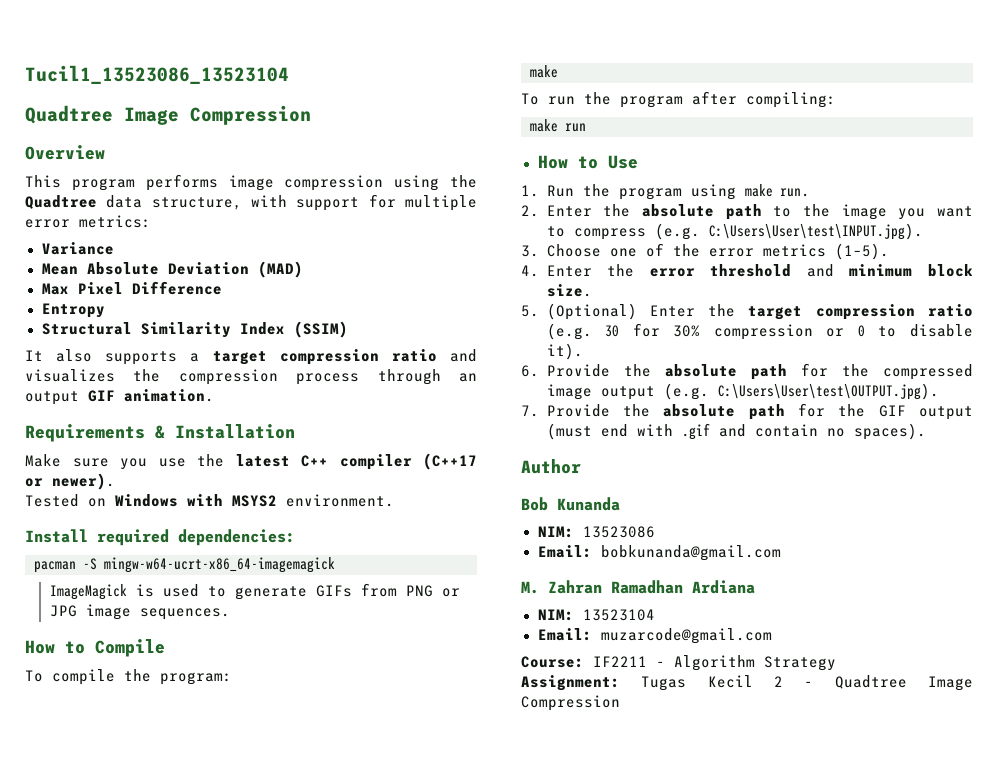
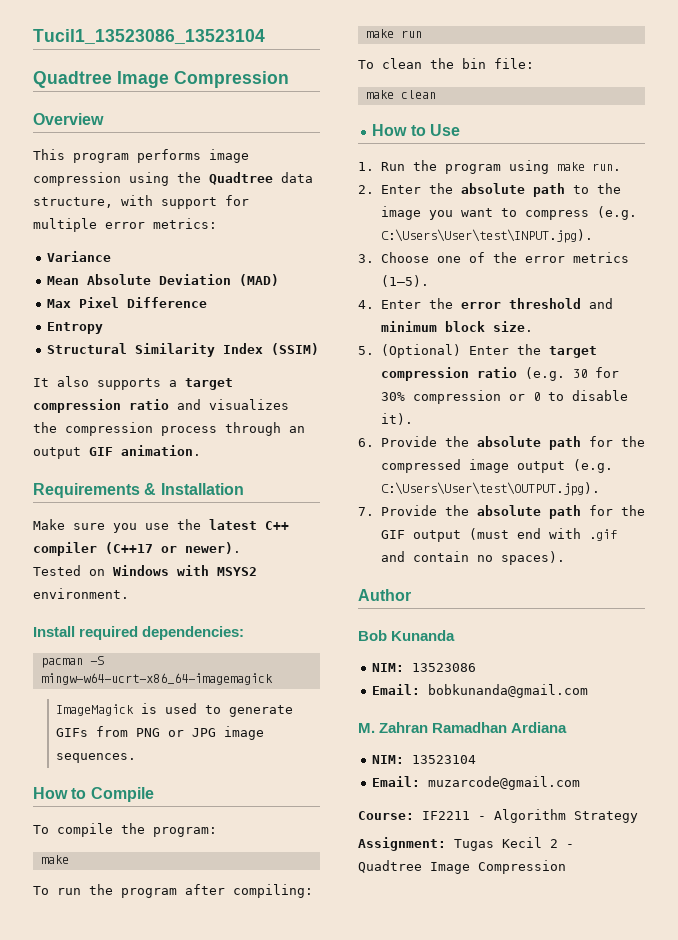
+ To clean the bin file:
+ make clean

